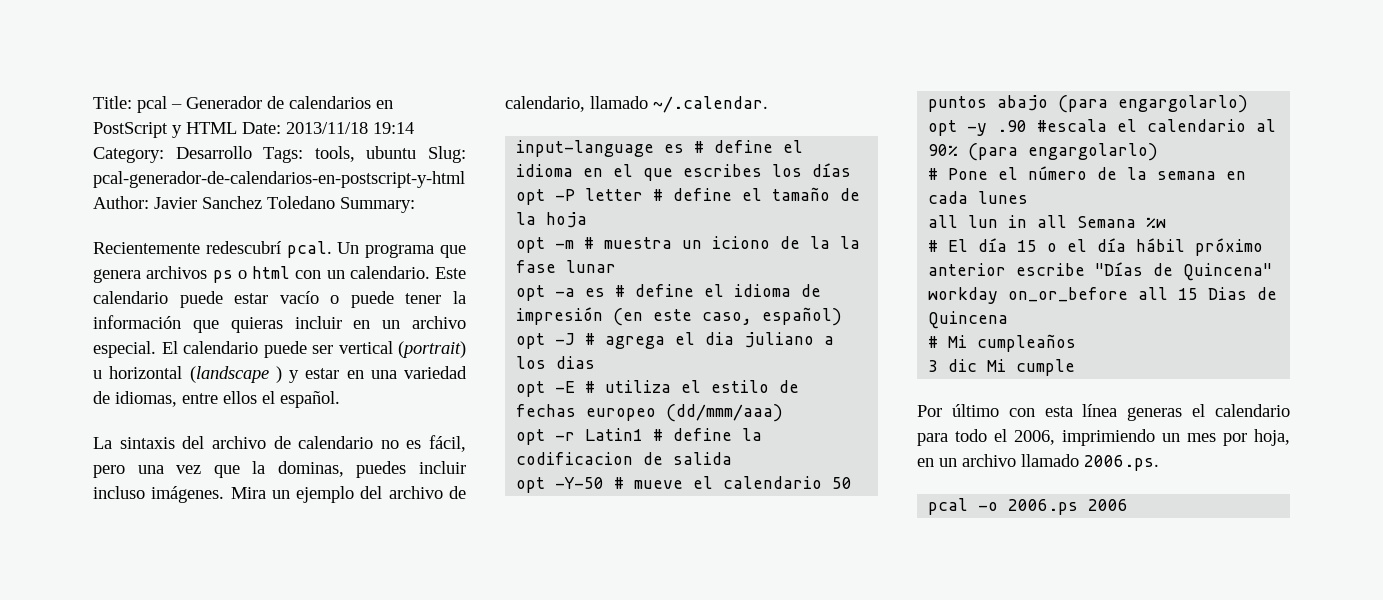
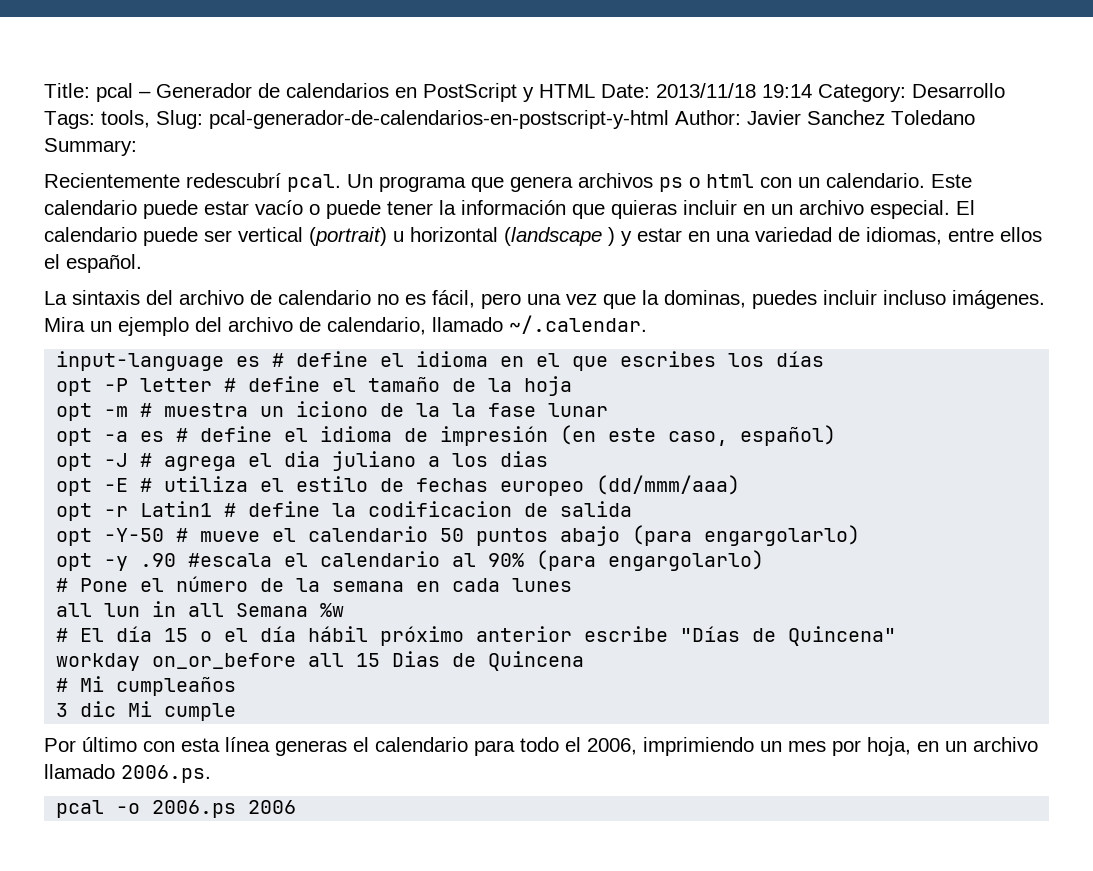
- Title: pcal – Generador de calendarios en PostScript y HTML Date: 2013/11/18 19:14 Category: Desarrollo Tags: tools, ubuntu Slug: pcal-generador-de-calendarios-en-postscript-y-html Author: Javier Sanchez Toledano Summary:
+ Title: pcal – Generador de calendarios en PostScript y HTML Date: 2013/11/18 19:14 Category: Desarrollo Tags: tools, Slug: pcal-generador-de-calendarios-en-postscript-y-html Author: Javier Sanchez Toledano Summary:

